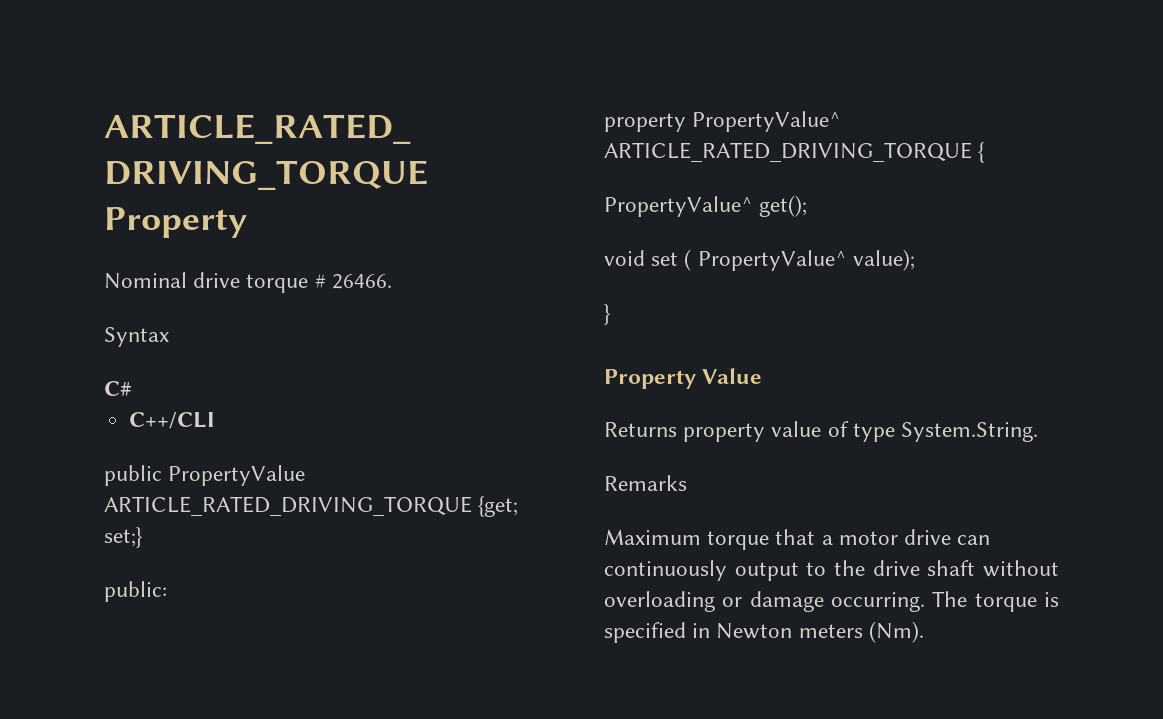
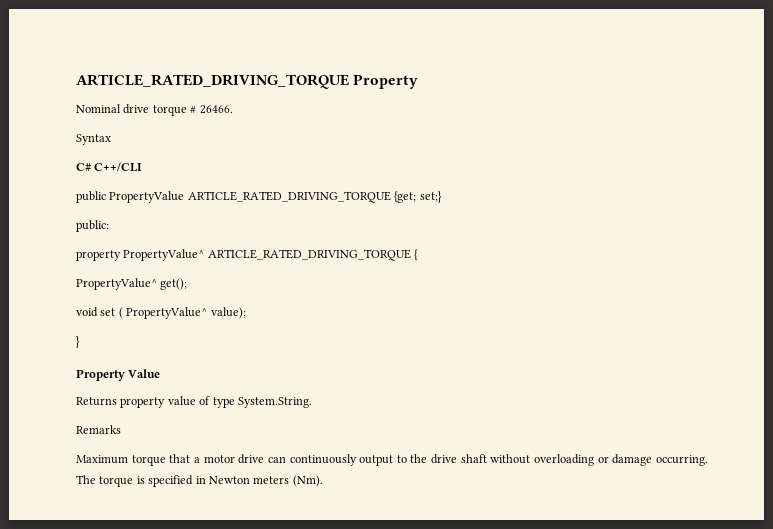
- C#
- C++/CLI
+ C# C++/CLI

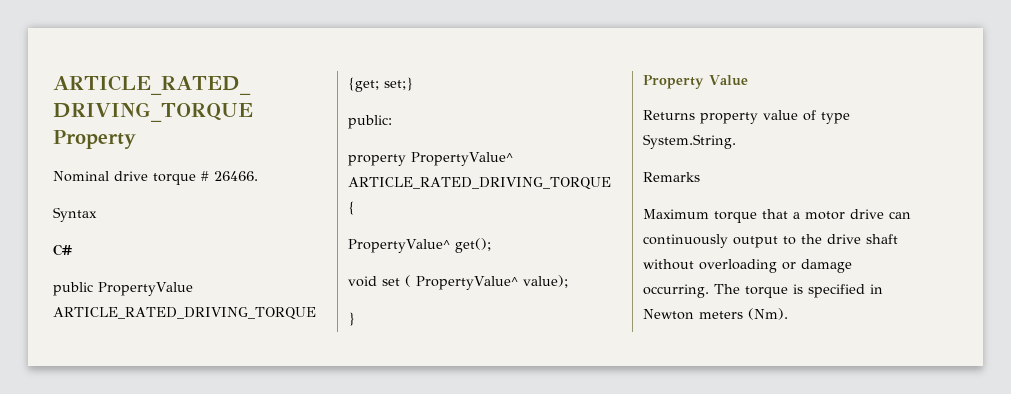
- C# C++/CLI
+ C#

